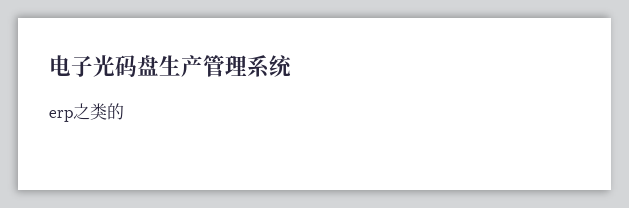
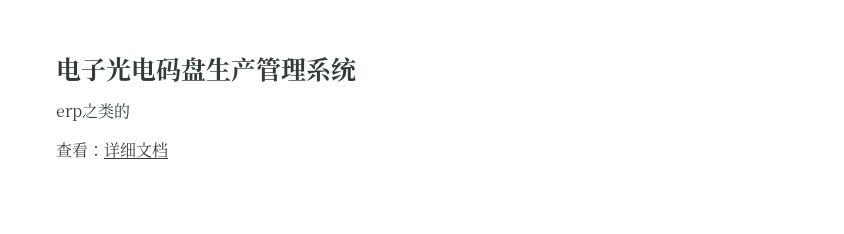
- 电子光码盘生产管理系统
+ 电子光电码盘生产管理系统
+ 查看：详细文档

